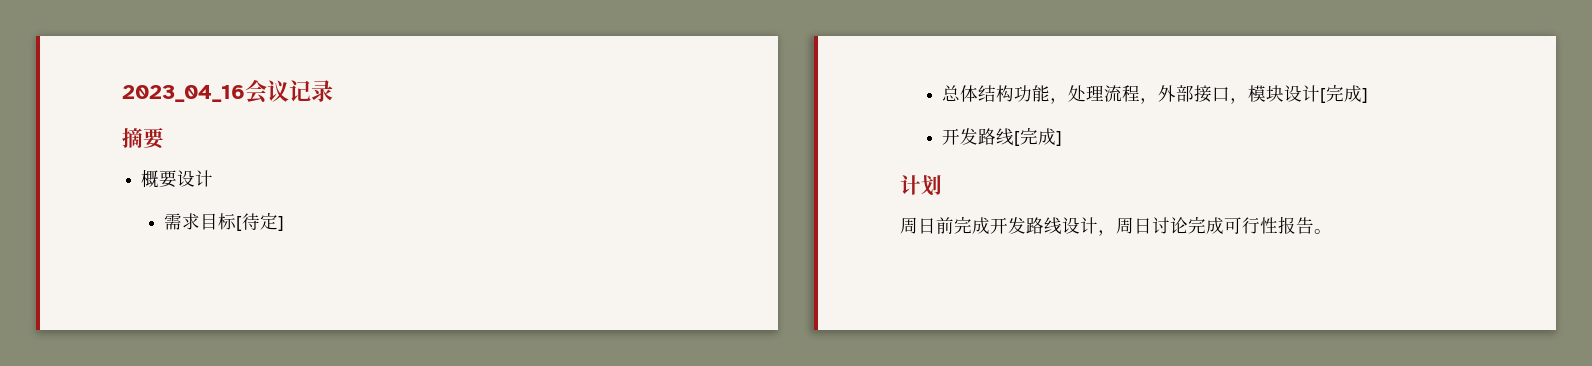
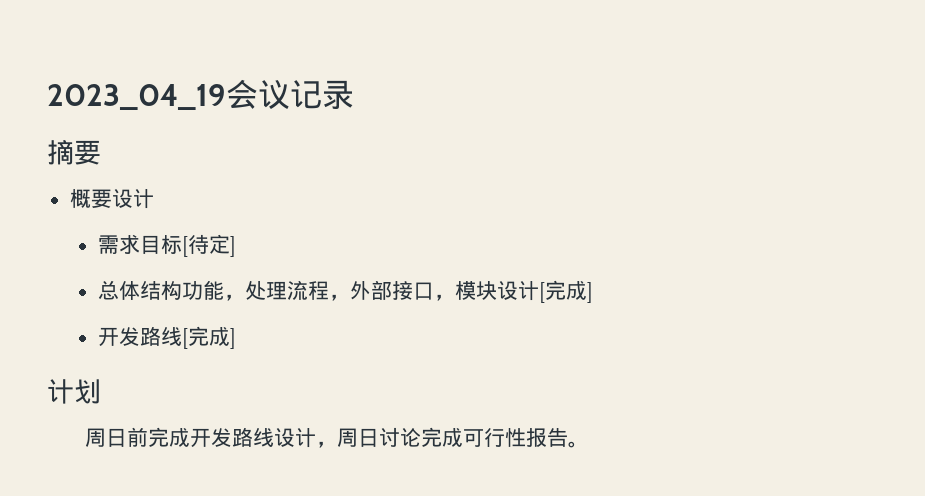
- 2023_04_16会议记录
+ 2023_04_19会议记录

